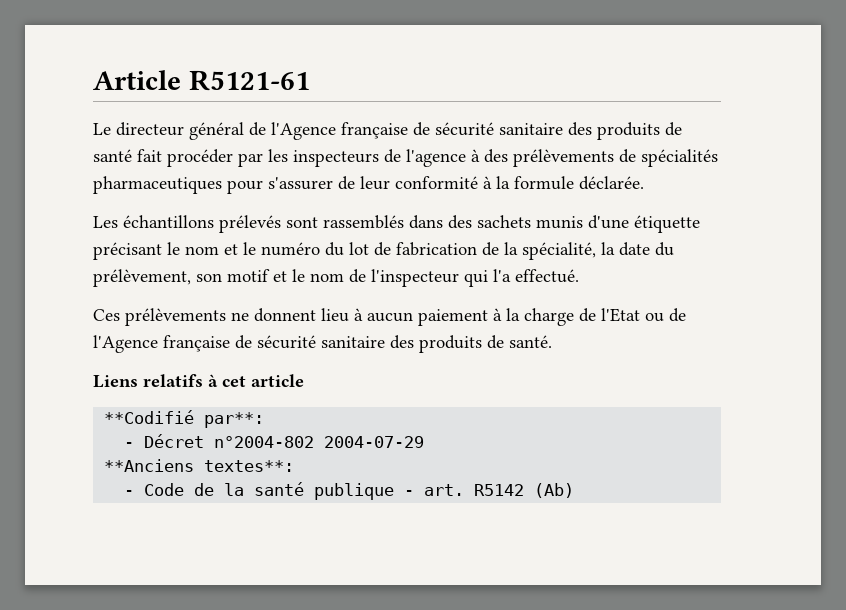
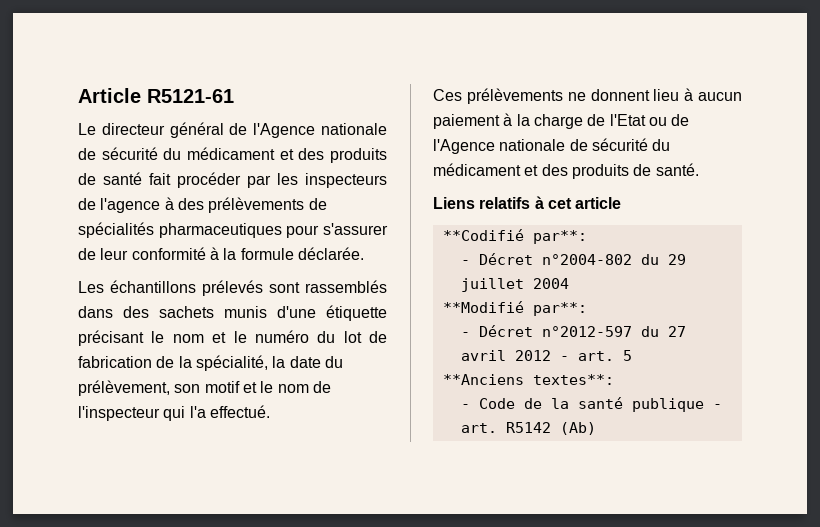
- Le directeur général de l'Agence française de sécurité sanitaire des produits de santé fait procéder par les inspecteurs de l'agence à des prélèvements de spécialités pharmaceutiques pour s'assurer de leur conformité à la formule déclarée.
+ Le directeur général de l'Agence nationale de sécurité du médicament et des produits de santé fait procéder par les inspecteurs de l'agence à des prélèvements de spécialités pharmaceutiques pour s'assurer de leur conformité à la formule déclarée.
- Ces prélèvements ne donnent lieu à aucun paiement à la charge de l'Etat ou de l'Agence française de sécurité sanitaire des produits de santé.
+ Ces prélèvements ne donnent lieu à aucun paiement à la charge de l'Etat ou de l'Agence nationale de sécurité du médicament et des produits de santé.
- - Décret n°2004-802 2004-07-29
+ - Décret n°2004-802 du 29 juillet 2004
+ **Modifié par**:
+ - Décret n°2012-597 du 27 avril 2012 - art. 5

